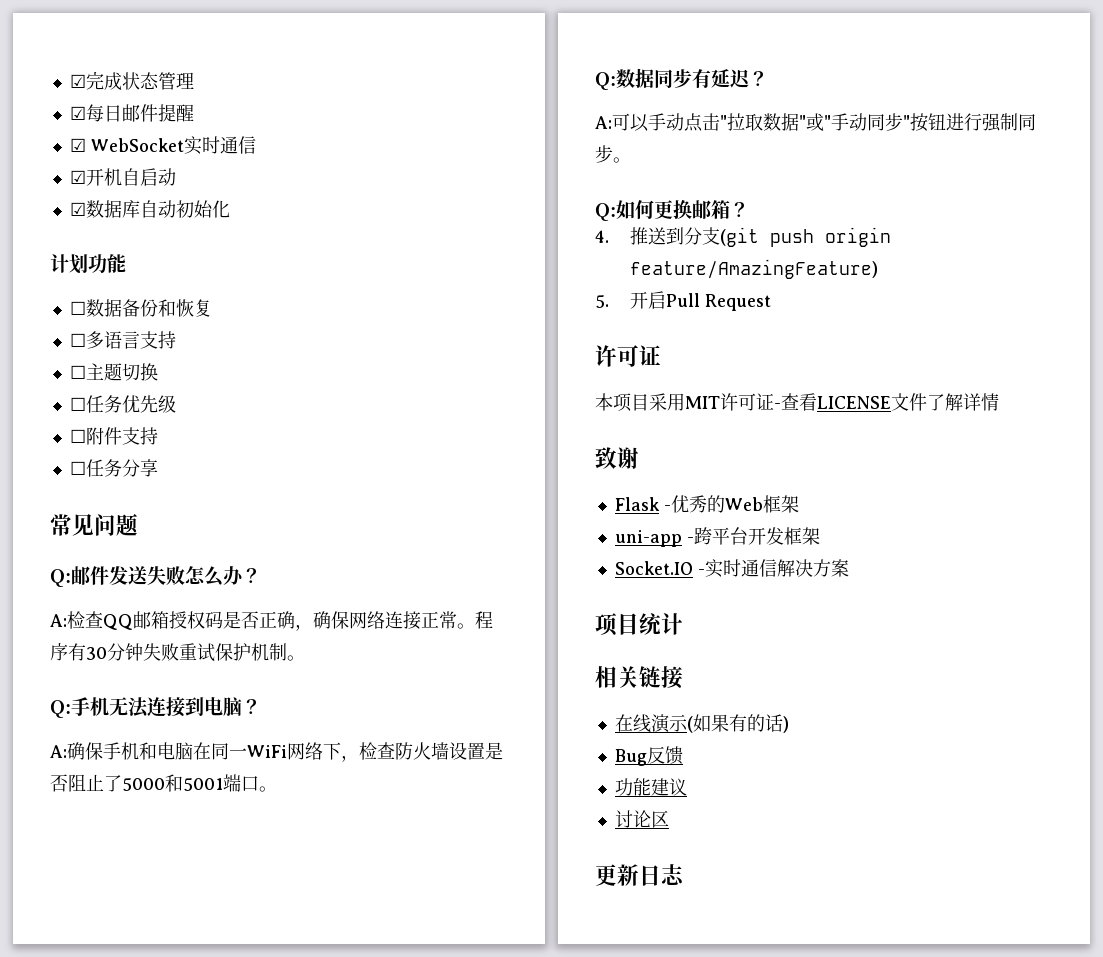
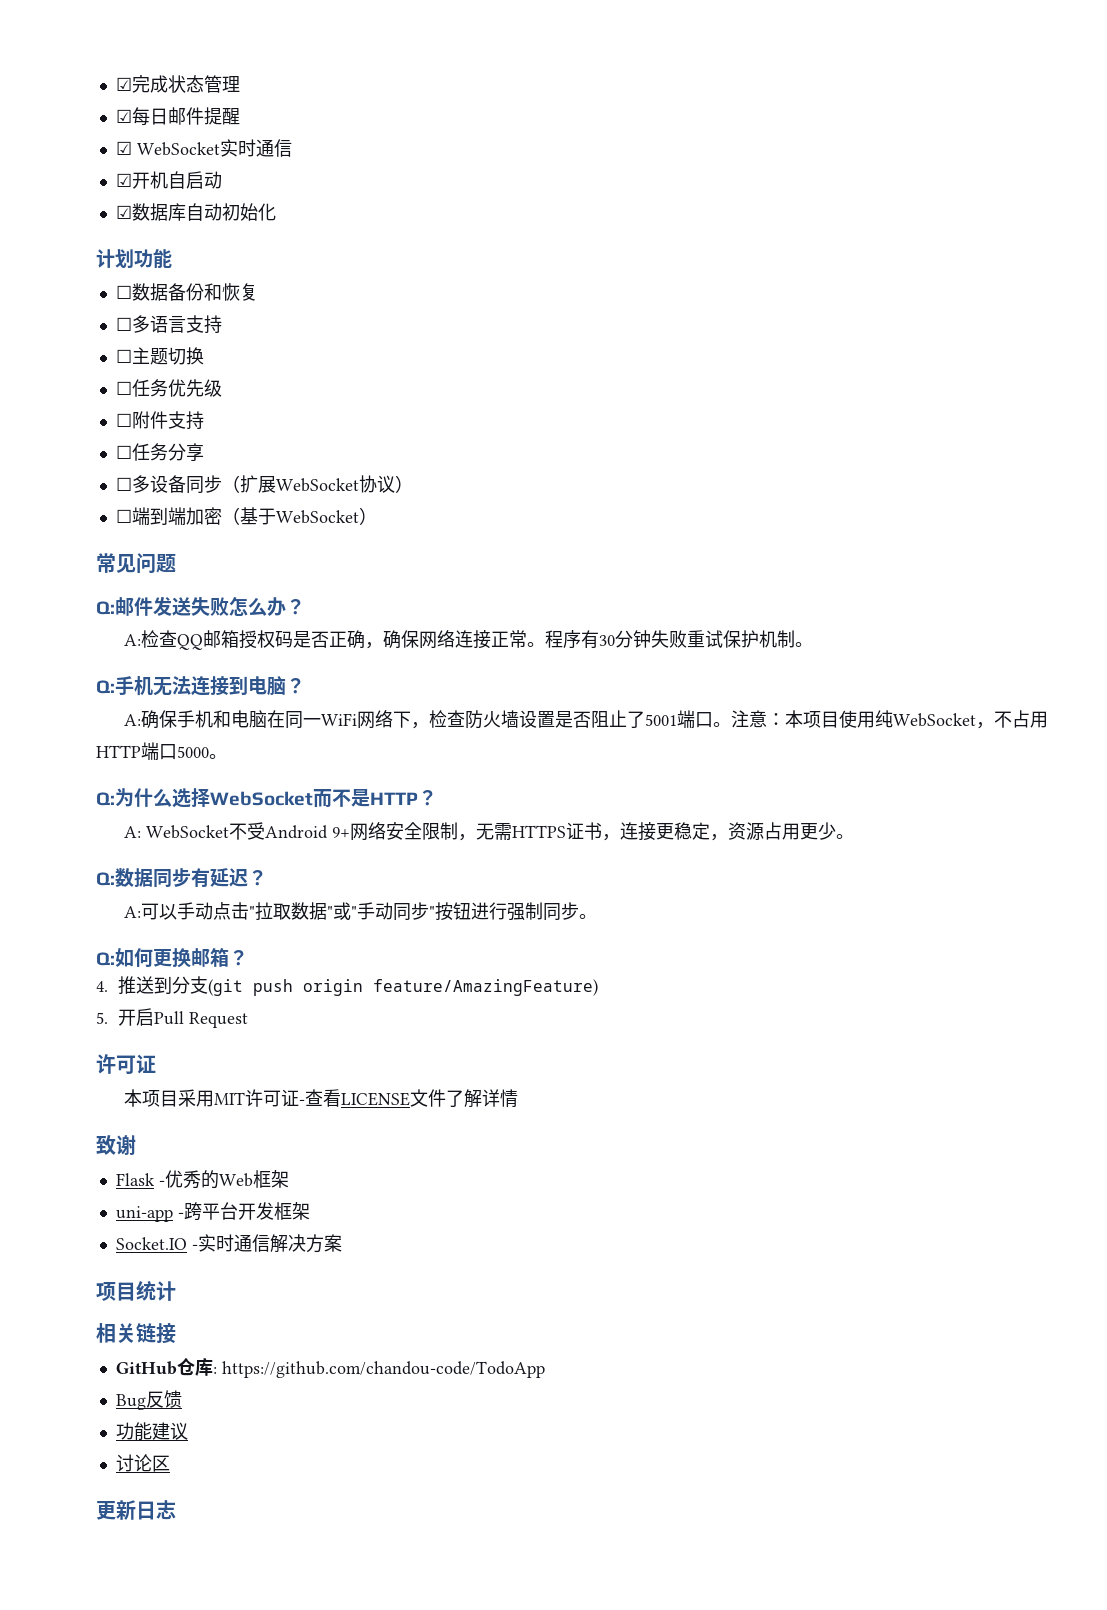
+ ☐多设备同步（扩展WebSocket协议）
+ ☐端到端加密（基于WebSocket）
- A:确保手机和电脑在同一WiFi网络下，检查防火墙设置是否阻止了5000和5001端口。
+ A:确保手机和电脑在同一WiFi网络下，检查防火墙设置是否阻止了5001端口。注意：本项目使用纯WebSocket，不占用HTTP端口5000。
+ Q:为什么选择WebSocket而不是HTTP？
+ A: WebSocket不受Android 9+网络安全限制，无需HTTPS证书，连接更稳定，资源占用更少。
- 在线演示(如果有的话)
+ GitHub仓库: https://github.com/chandou-code/TodoApp

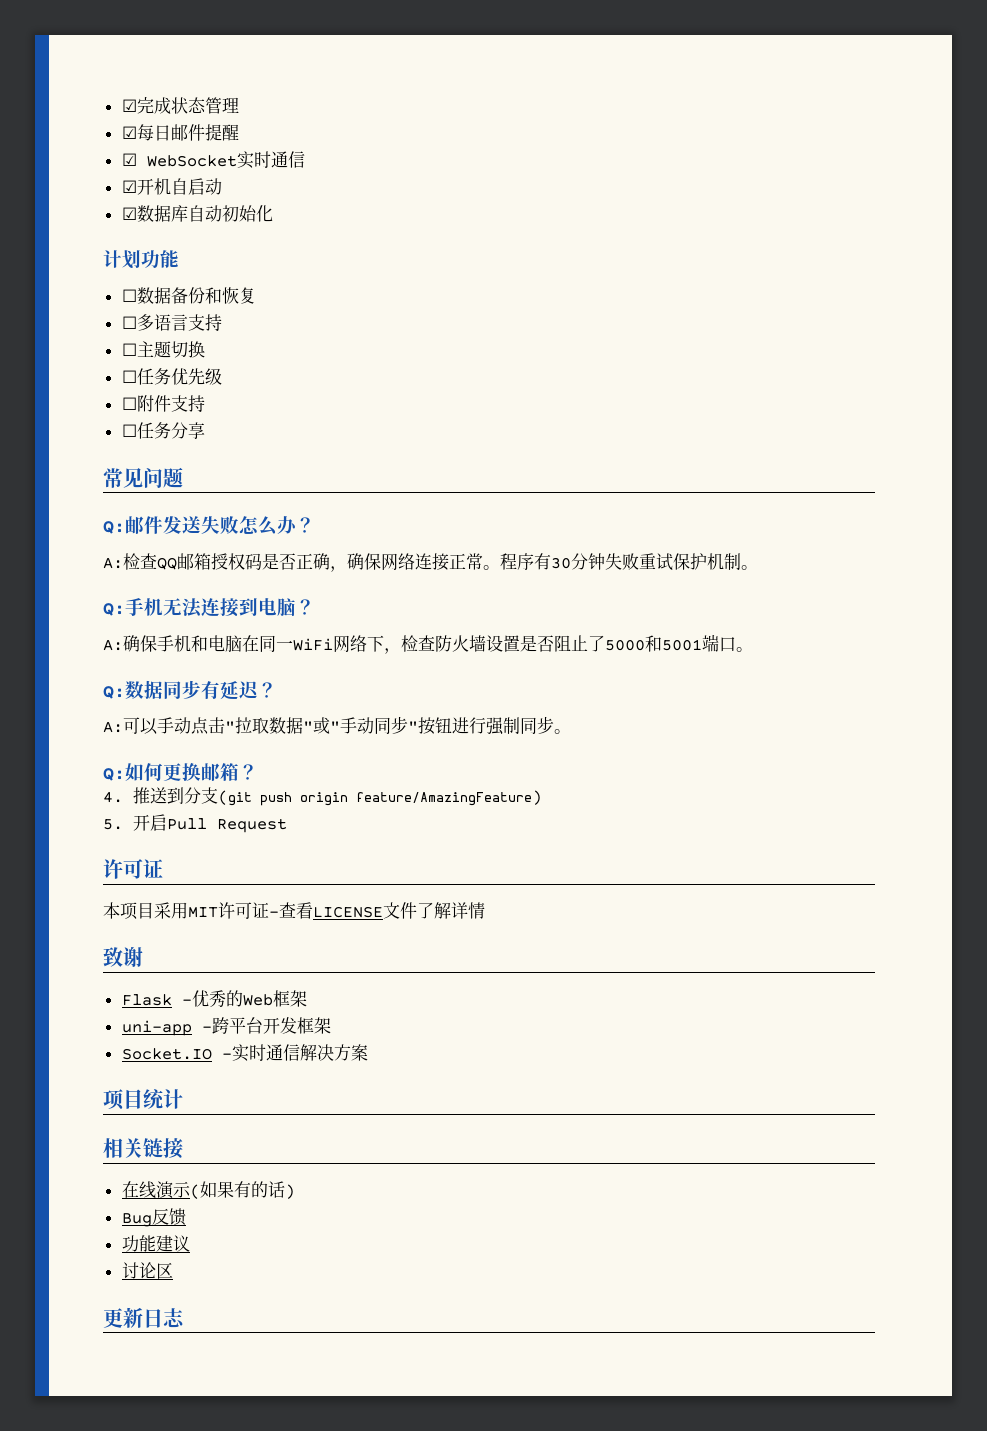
- ☐多设备同步（扩展WebSocket协议）
- ☐端到端加密（基于WebSocket）
- A:确保手机和电脑在同一WiFi网络下，检查防火墙设置是否阻止了5001端口。注意：本项目使用纯WebSocket，不占用HTTP端口5000。
- Q:为什么选择WebSocket而不是HTTP？
- A: WebSocket不受Android 9+网络安全限制，无需HTTPS证书，连接更稳定，资源占用更少。
+ A:确保手机和电脑在同一WiFi网络下，检查防火墙设置是否阻止了5000和5001端口。
- GitHub仓库: https://github.com/chandou-code/TodoApp
+ 在线演示(如果有的话)

